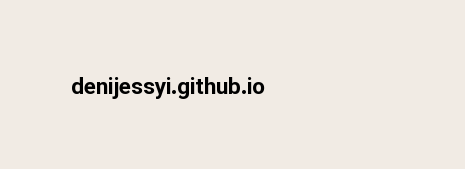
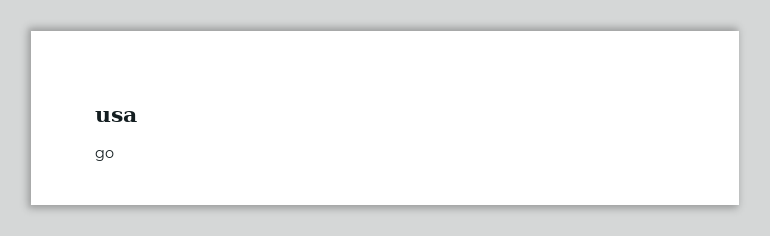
- denijessyi.github.io
+ usa
+ go

